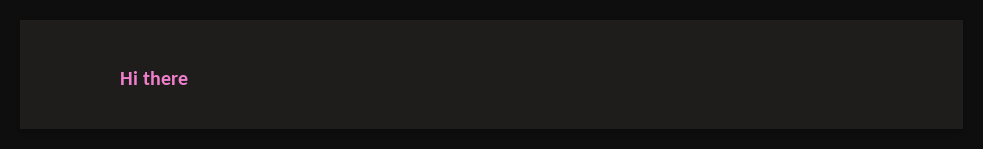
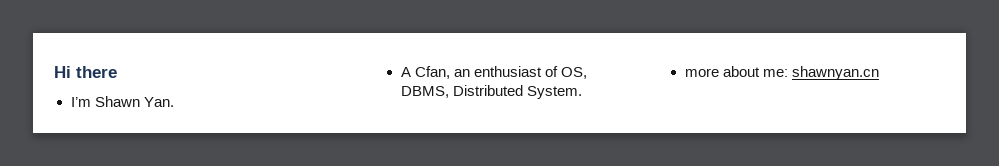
+ I’m Shawn Yan.
+ A Cfan, an enthusiast of OS, DBMS, Distributed System.
+ more about me: shawnyan.cn

